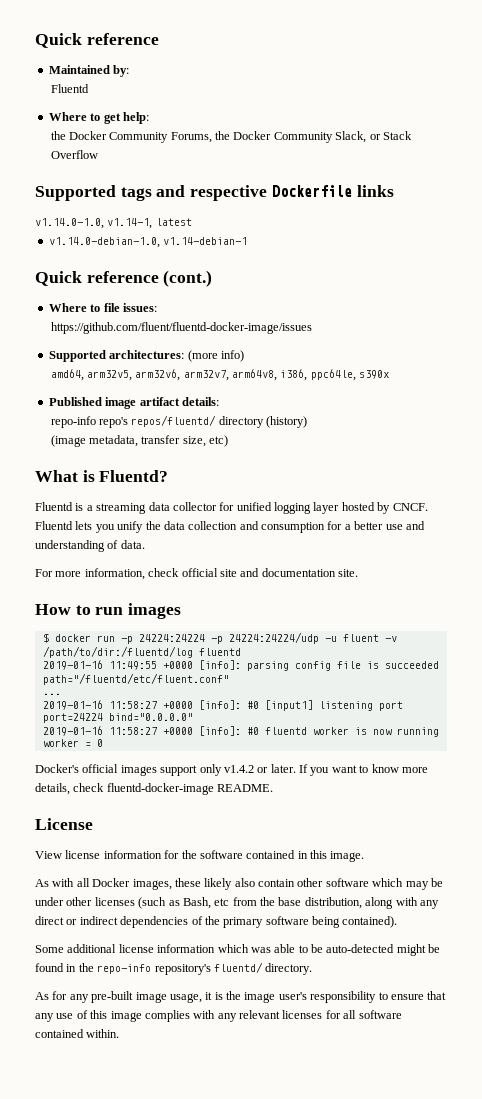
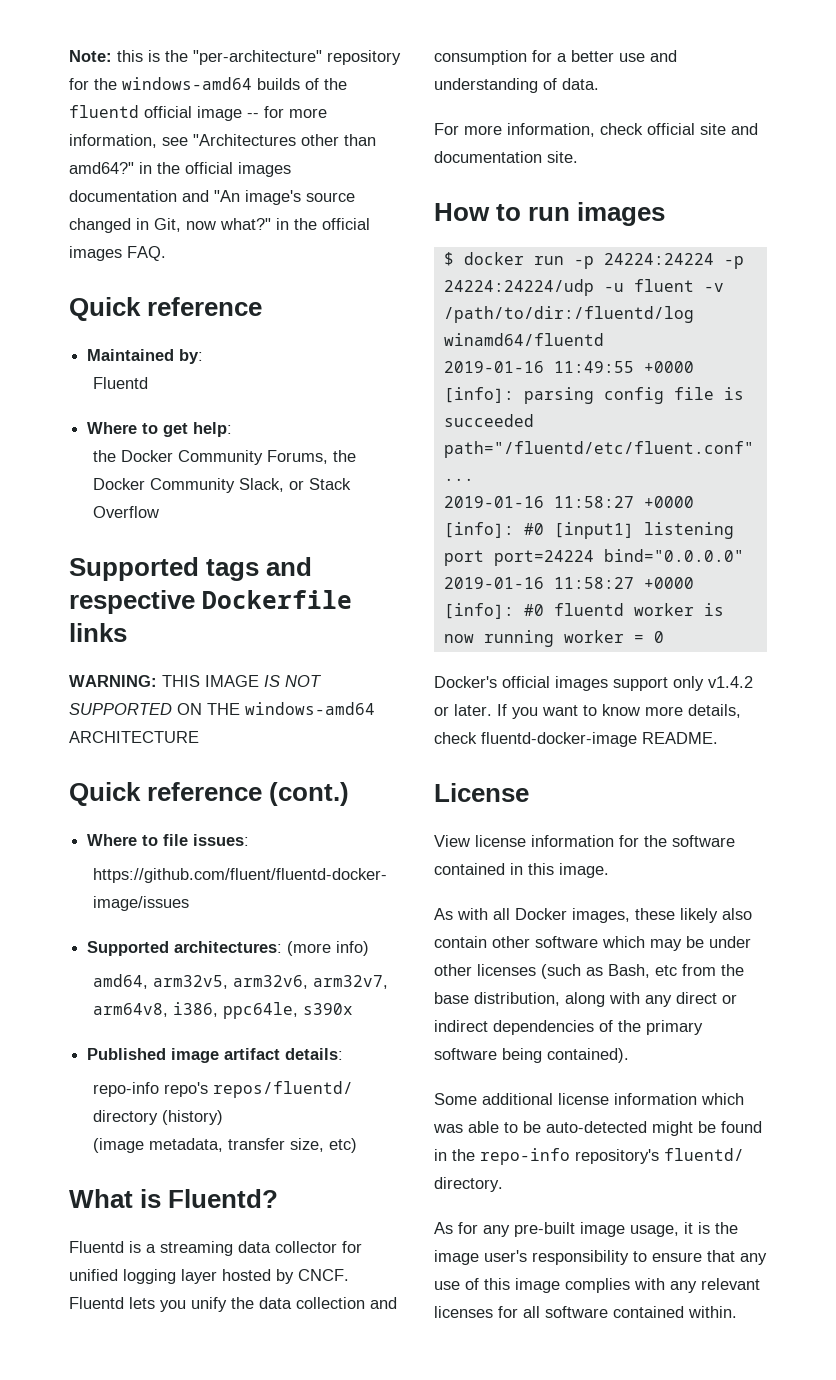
+ Note: this is the "per-architecture" repository for the windows-amd64 builds of the fluentd official image -- for more information, see "Architectures other than amd64?" in the official images documentation and "An image's source changed in Git, now what?" in the official images FAQ.
- v1.14.0-1.0, v1.14-1, latest
- v1.14.0-debian-1.0, v1.14-debian-1
+ WARNING: THIS IMAGE IS NOT SUPPORTED ON THE windows-amd64 ARCHITECTURE
- $ docker run -p 24224:24224 -p 24224:24224/udp -u fluent -v /path/to/dir:/fluentd/log fluentd
+ $ docker run -p 24224:24224 -p 24224:24224/udp -u fluent -v /path/to/dir:/fluentd/log winamd64/fluentd

